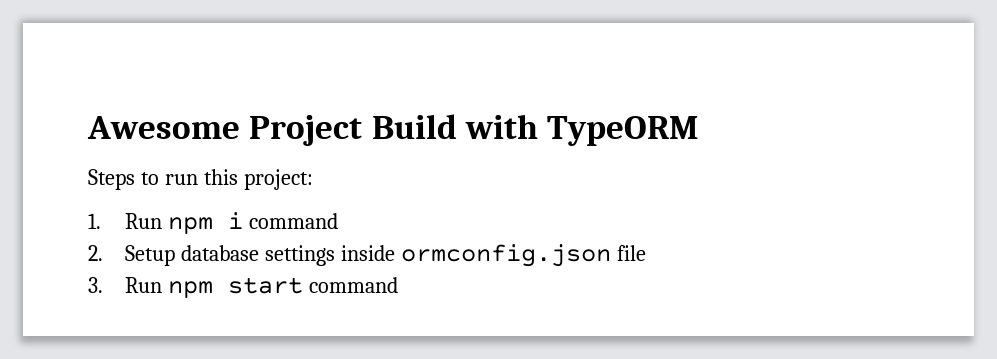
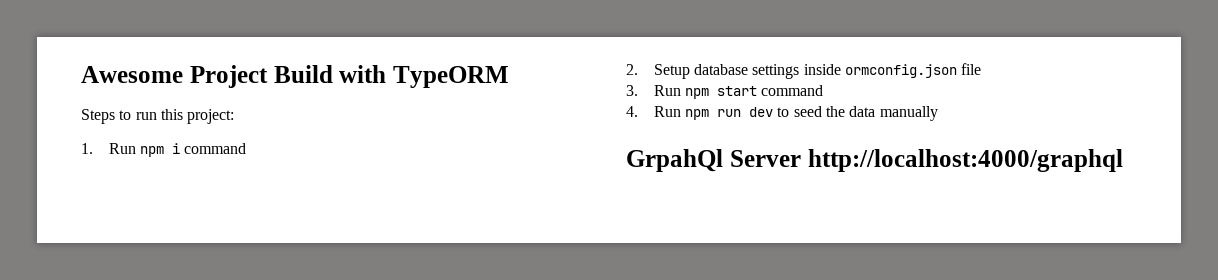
+ 4. Run npm run dev to seed the data manually
+ GrpahQl Server http://localhost:4000/graphql

